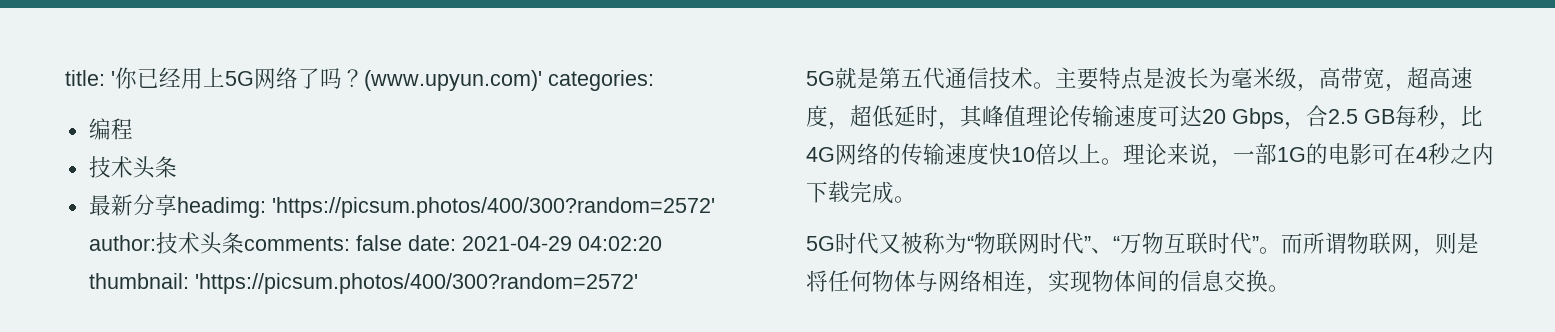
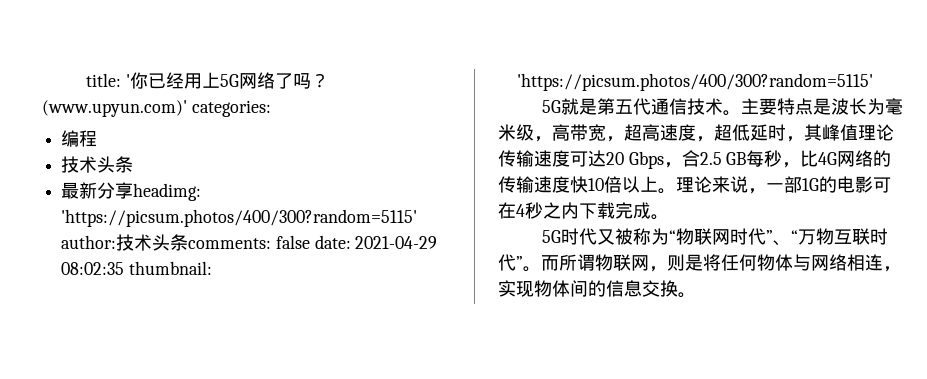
- 最新分享headimg: 'https://picsum.photos/400/300?random=2572' author:技术头条comments: false date: 2021-04-29 04:02:20 thumbnail: 'https://picsum.photos/400/300?random=2572'
+ 最新分享headimg: 'https://picsum.photos/400/300?random=5115' author:技术头条comments: false date: 2021-04-29 08:02:35 thumbnail: 'https://picsum.photos/400/300?random=5115'

